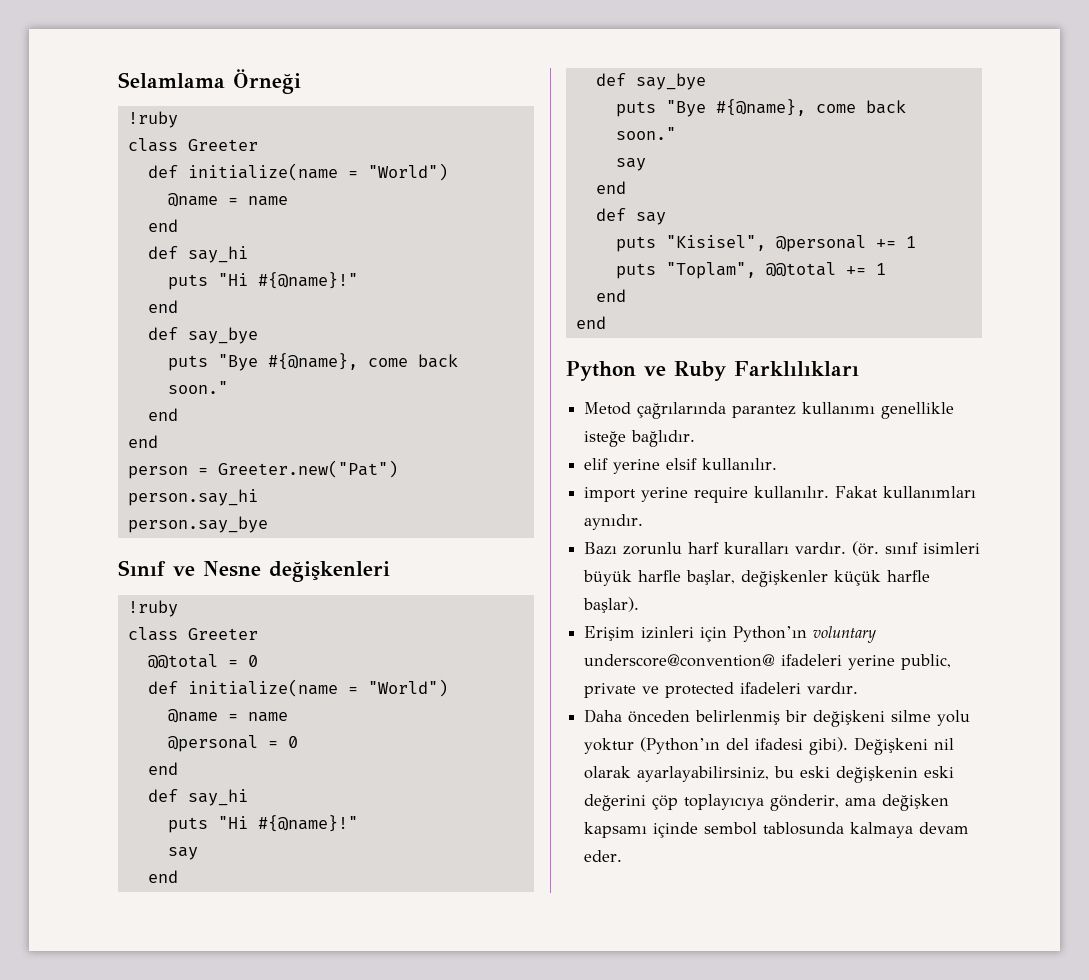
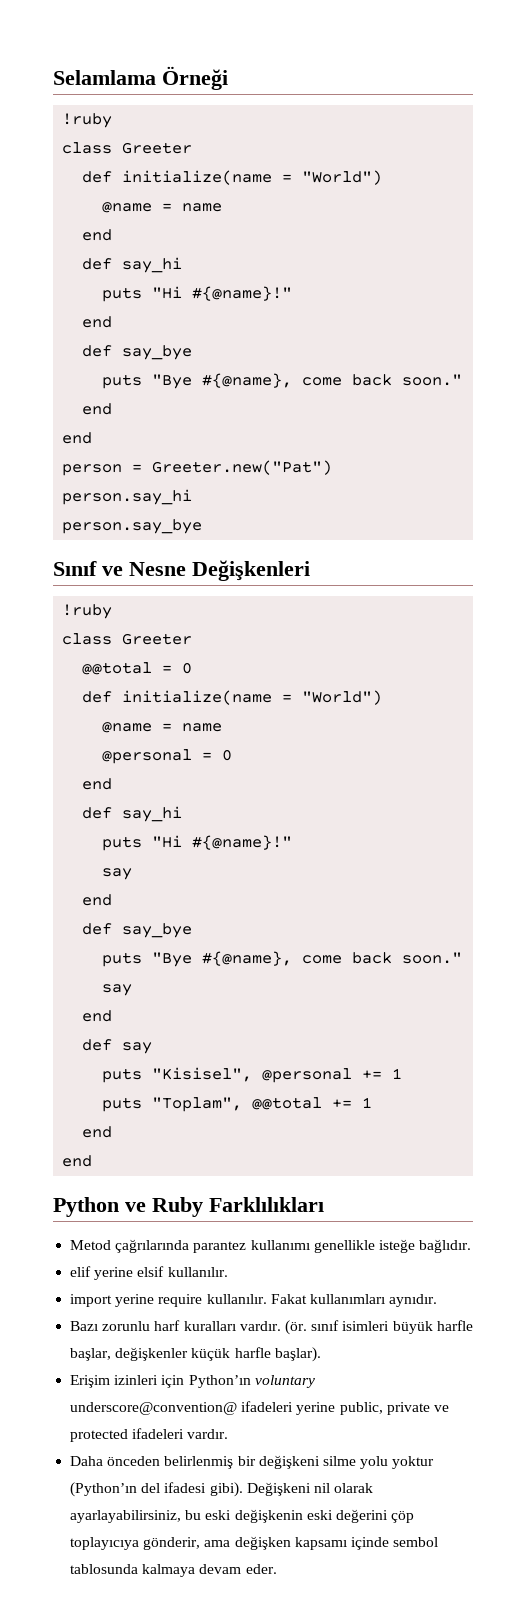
- Sınıf ve Nesne değişkenleri
+ Sınıf ve Nesne Değişkenleri

